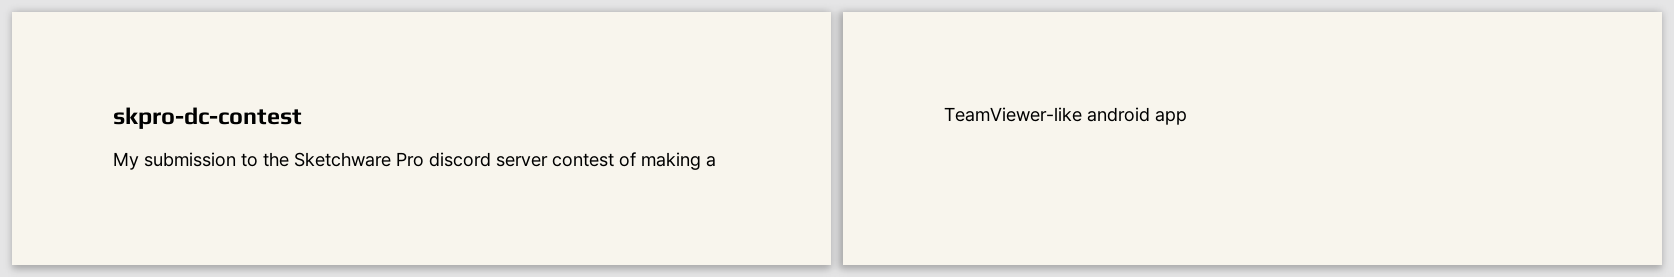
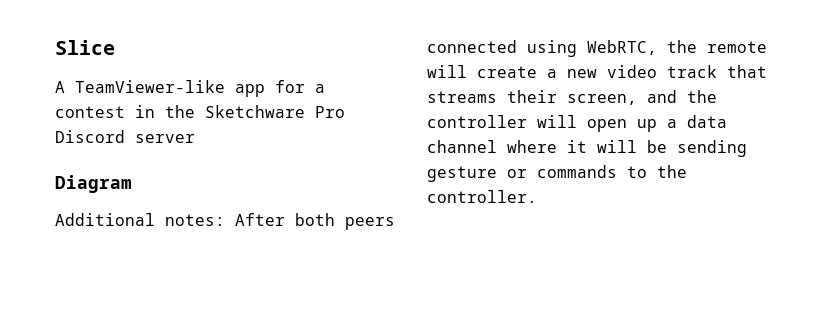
- skpro-dc-contest
- My submission to the Sketchware Pro discord server contest of making a TeamViewer-like android app
+ Slice
+ A TeamViewer-like app for a contest in the Sketchware Pro Discord server
+ Diagram
+ Additional notes: After both peers connected using WebRTC, the remote will create a new video track that streams their screen, and the controller will open up a data channel where it will be sending gesture or commands to the controller.

